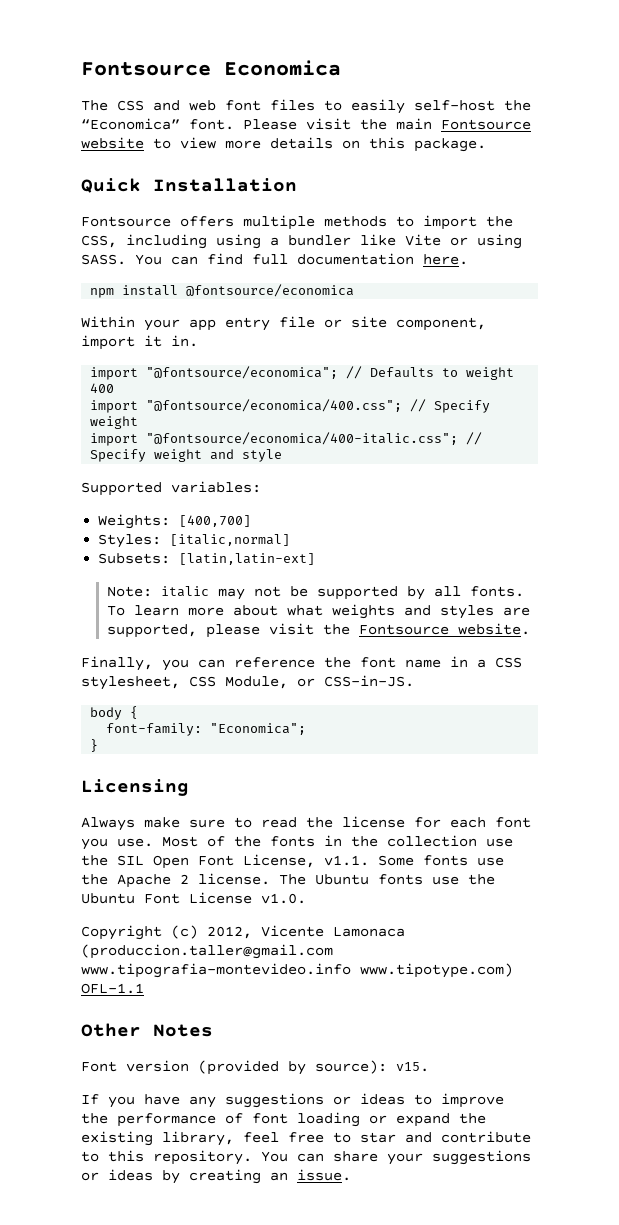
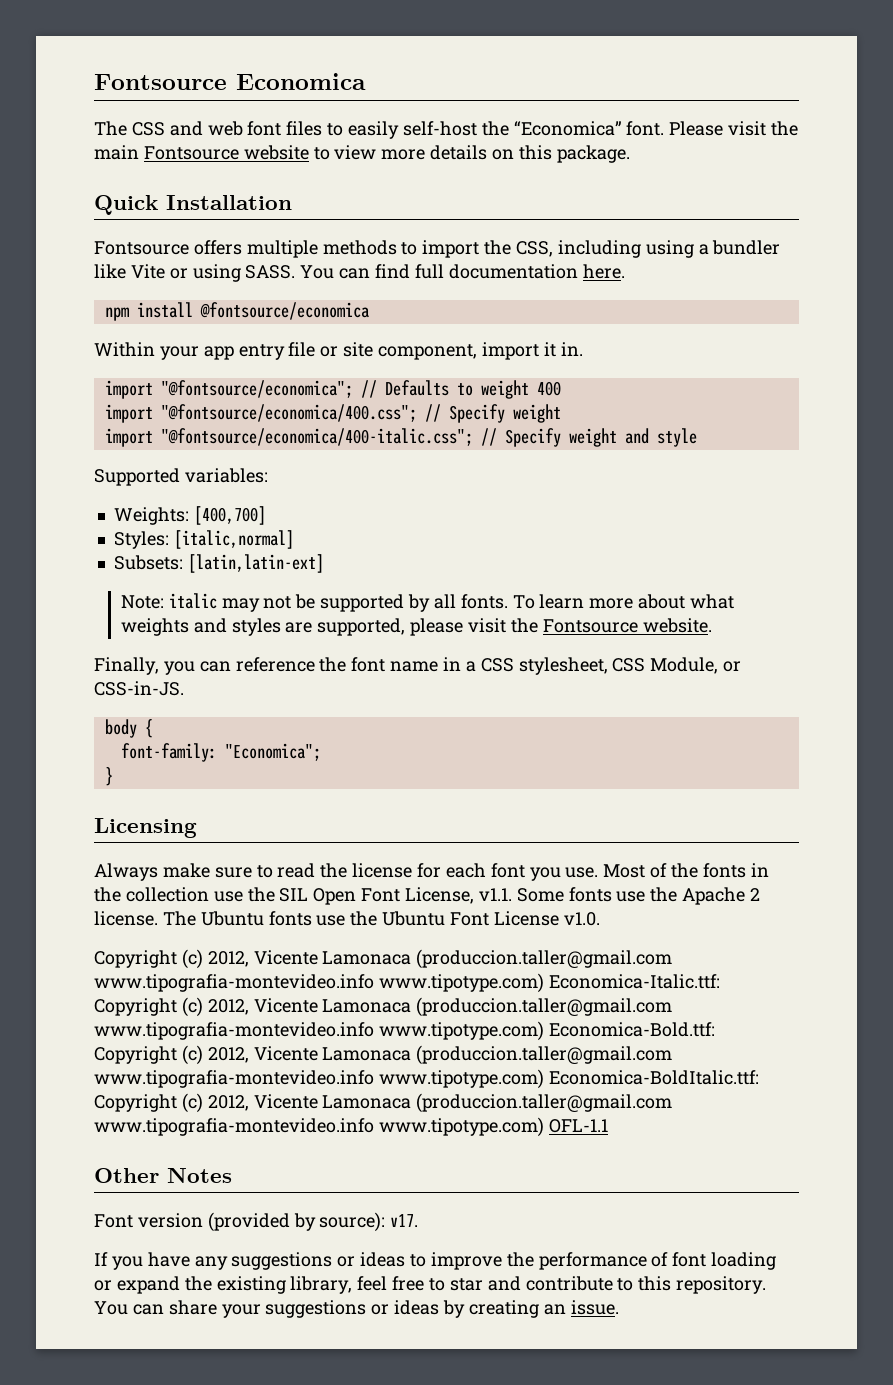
- Copyright (c) 2012, Vicente Lamonaca (produccion.taller@gmail.com www.tipografia-montevideo.info www.tipotype.com) OFL-1.1
+ Copyright (c) 2012, Vicente Lamonaca (produccion.taller@gmail.com www.tipografia-montevideo.info www.tipotype.com) Economica-Italic.ttf: Copyright (c) 2012, Vicente Lamonaca (produccion.taller@gmail.com www.tipografia-montevideo.info www.tipotype.com) Economica-Bold.ttf: Copyright (c) 2012, Vicente Lamonaca (produccion.taller@gmail.com www.tipografia-montevideo.info www.tipotype.com) Economica-BoldItalic.ttf: Copyright (c) 2012, Vicente Lamonaca (produccion.taller@gmail.com www.tipografia-montevideo.info www.tipotype.com) OFL-1.1
- Font version (provided by source): v15.
+ Font version (provided by source): v17.

